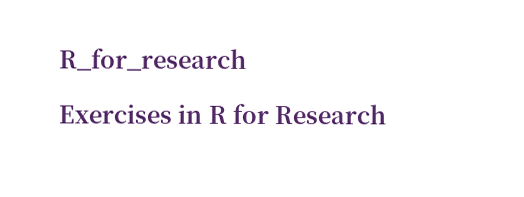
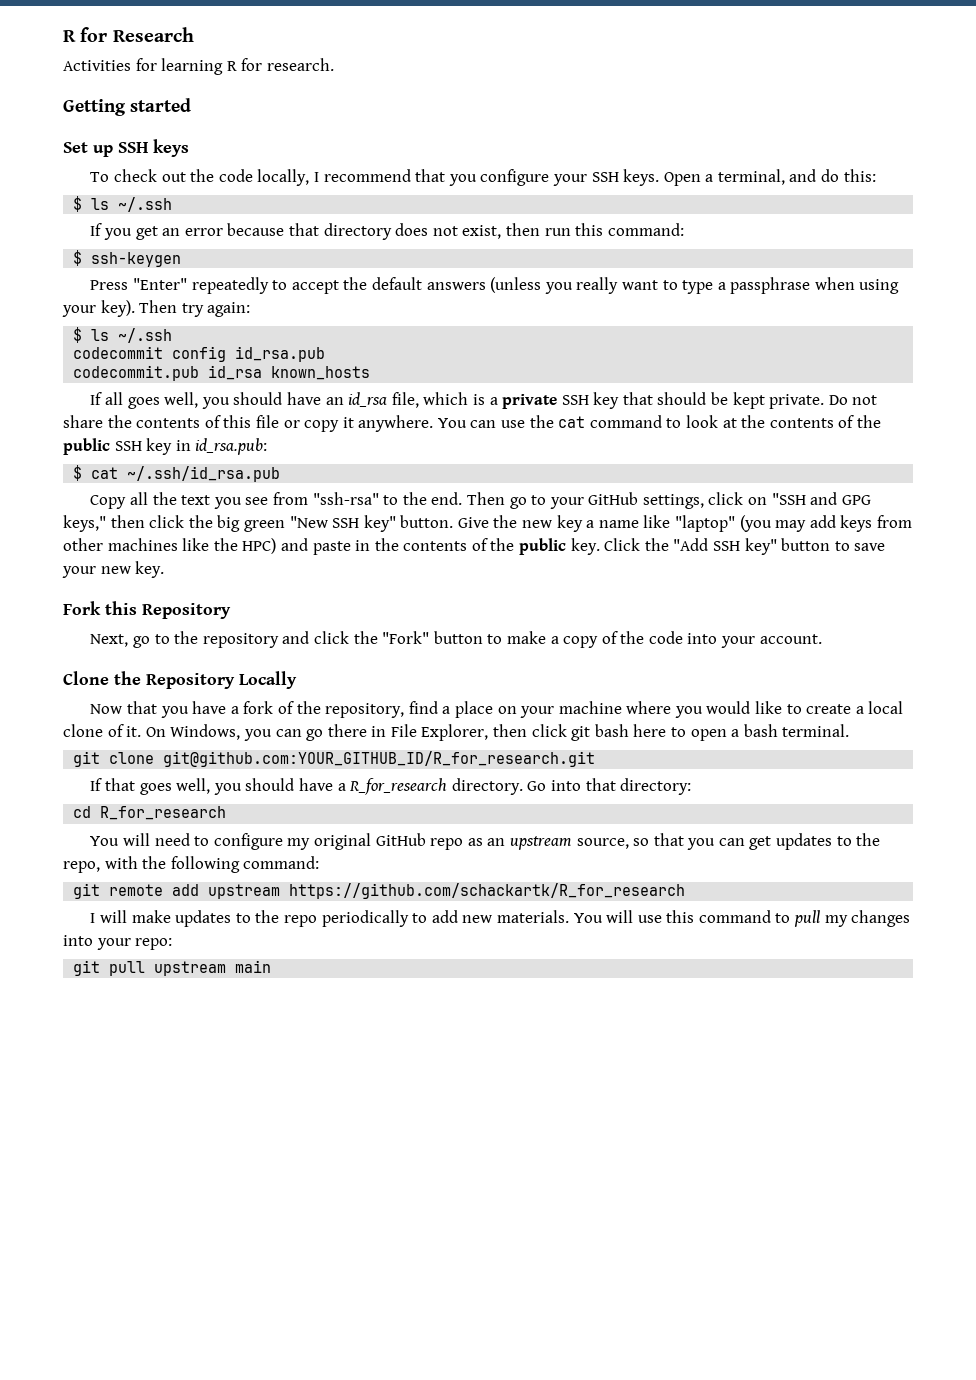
- R_for_research
- Exercises in R for Research
+ R for Research
+ Activities for learning R for research.
+ Getting started
+ Set up SSH keys
+ To check out the code locally, I recommend that you configure your SSH keys. Open a terminal, and do this:
+ $ ls ~/.ssh
+ If you get an error because that directory does not exist, then run this command:
+ $ ssh-keygen
+ Press "Enter" repeatedly to accept the default answers (unless you really want to type a passphrase when using your key). Then try again:
+ $ ls ~/.ssh
+ codecommit config id_rsa.pub
+ codecommit.pub id_rsa known_hosts
+ If all goes well, you should have an id_rsa file, which is a private SSH key that should be kept private. Do not share the contents of this file or copy it anywhere. You can use the cat command to look at the contents of the public SSH key in id_rsa.pub:
+ $ cat ~/.ssh/id_rsa.pub
+ Copy all the text you see from "ssh-rsa" to the end. Then go to your GitHub settings, click on "SSH and GPG keys," then click the big green "New SSH key" button. Give the new key a name like "laptop" (you may add keys from other machines like the HPC) and paste in the contents of the public key. Click the "Add SSH key" button to save your new key.
+ Fork this Repository
+ Next, go to the repository and click the "Fork" button to make a copy of the code into your account.
+ Clone the Repository Locally
+ Now that you have a fork of the repository, find a place on your machine where you would like to create a local clone of it. On Windows, you can go there in File Explorer, then click git bash here to open a bash terminal.
+ git clone git@github.com:YOUR_GITHUB_ID/R_for_research.git
+ If that goes well, you should have a R_for_research directory. Go into that directory:
+ cd R_for_research
+ You will need to configure my original GitHub repo as an upstream source, so that you can get updates to the repo, with the following command:
+ git remote add upstream https://github.com/schackartk/R_for_research
+ I will make updates to the repo periodically to add new materials. You will use this command to pull my changes into your repo:
+ git pull upstream main

